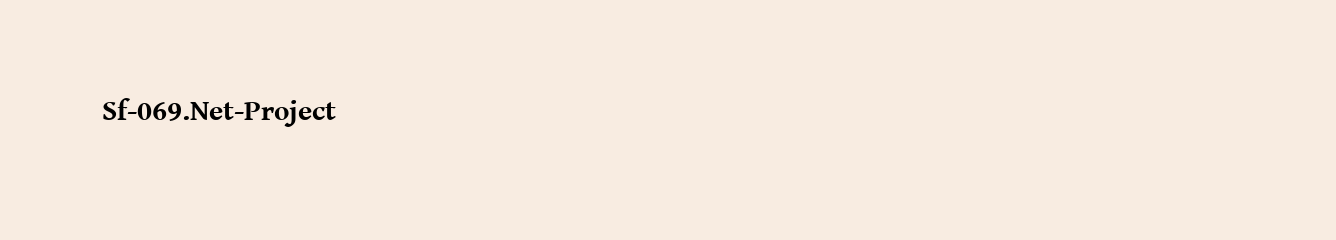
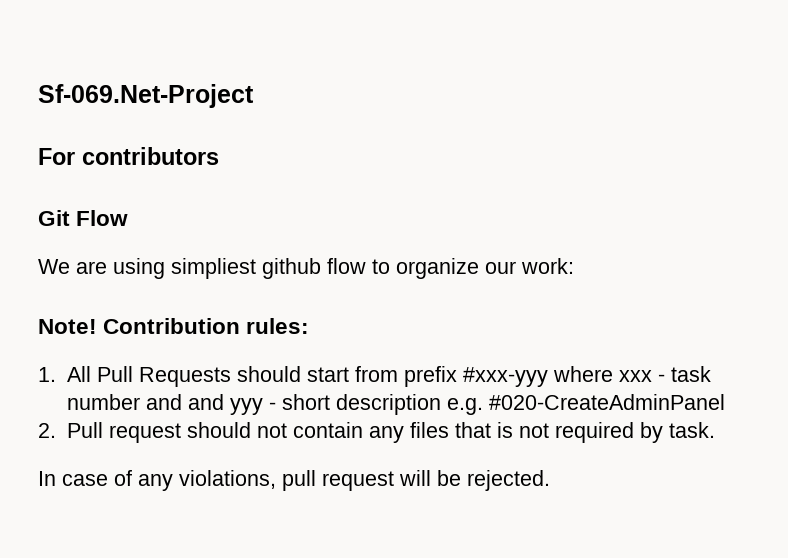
+ For contributors
+ Git Flow
+ We are using simpliest github flow to organize our work:
+ Note! Contribution rules:
+ 1. All Pull Requests should start from prefix #xxx-yyy where xxx - task number and and yyy - short description e.g. #020-CreateAdminPanel
+ 2. Pull request should not contain any files that is not required by task.
+ In case of any violations, pull request will be rejected.

